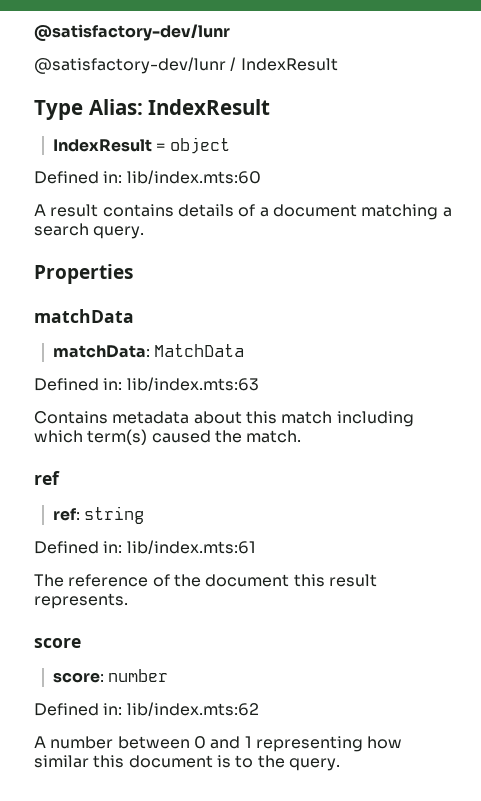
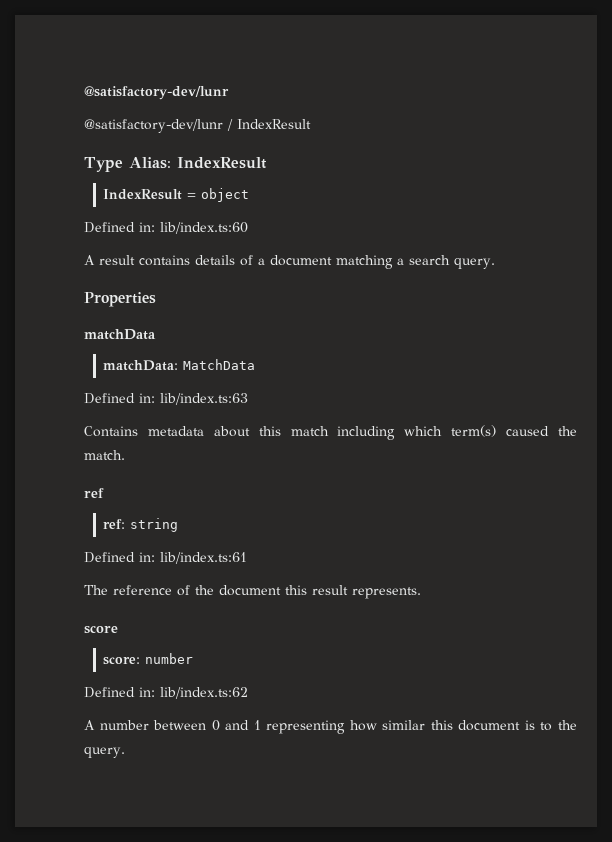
- Defined in: lib/index.mts:60
+ Defined in: lib/index.ts:60
- Defined in: lib/index.mts:63
+ Defined in: lib/index.ts:63
- Defined in: lib/index.mts:61
+ Defined in: lib/index.ts:61
- Defined in: lib/index.mts:62
+ Defined in: lib/index.ts:62

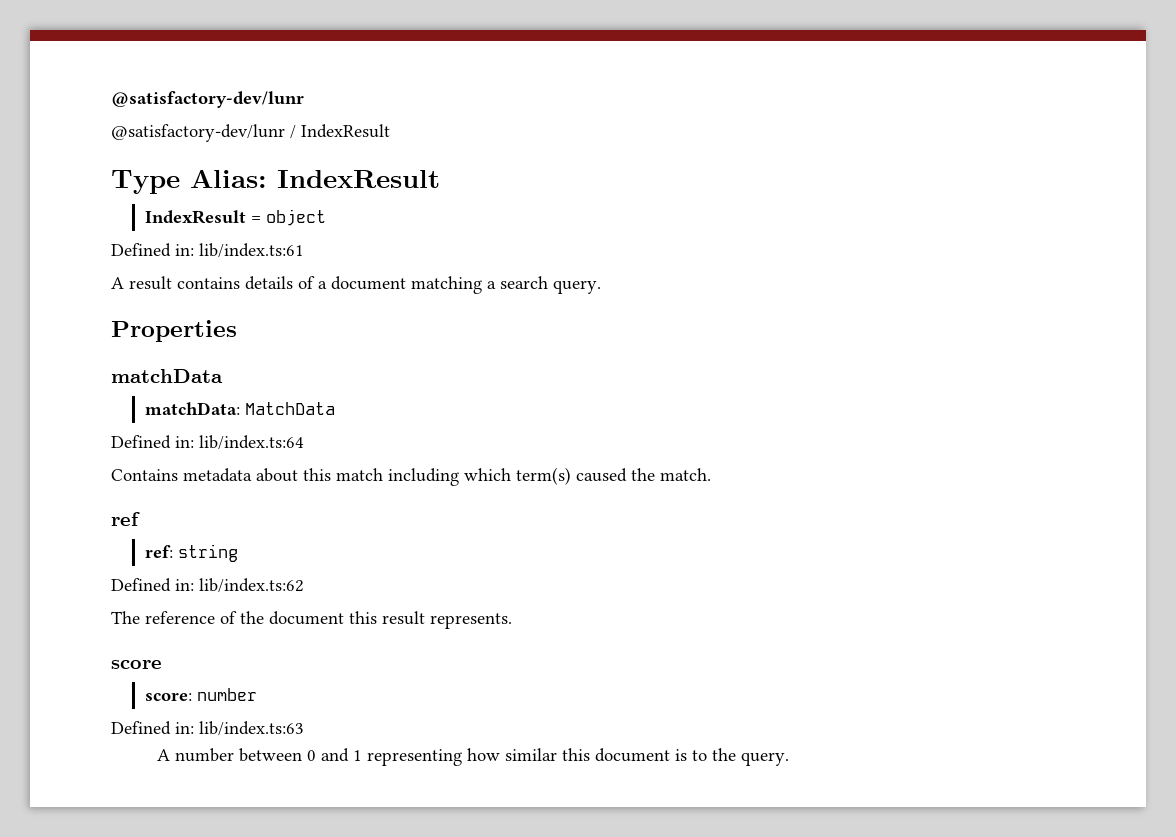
- Defined in: lib/index.ts:60
+ Defined in: lib/index.ts:61
- Defined in: lib/index.ts:63
+ Defined in: lib/index.ts:64
- Defined in: lib/index.ts:61
+ Defined in: lib/index.ts:62
- Defined in: lib/index.ts:62
+ Defined in: lib/index.ts:63

